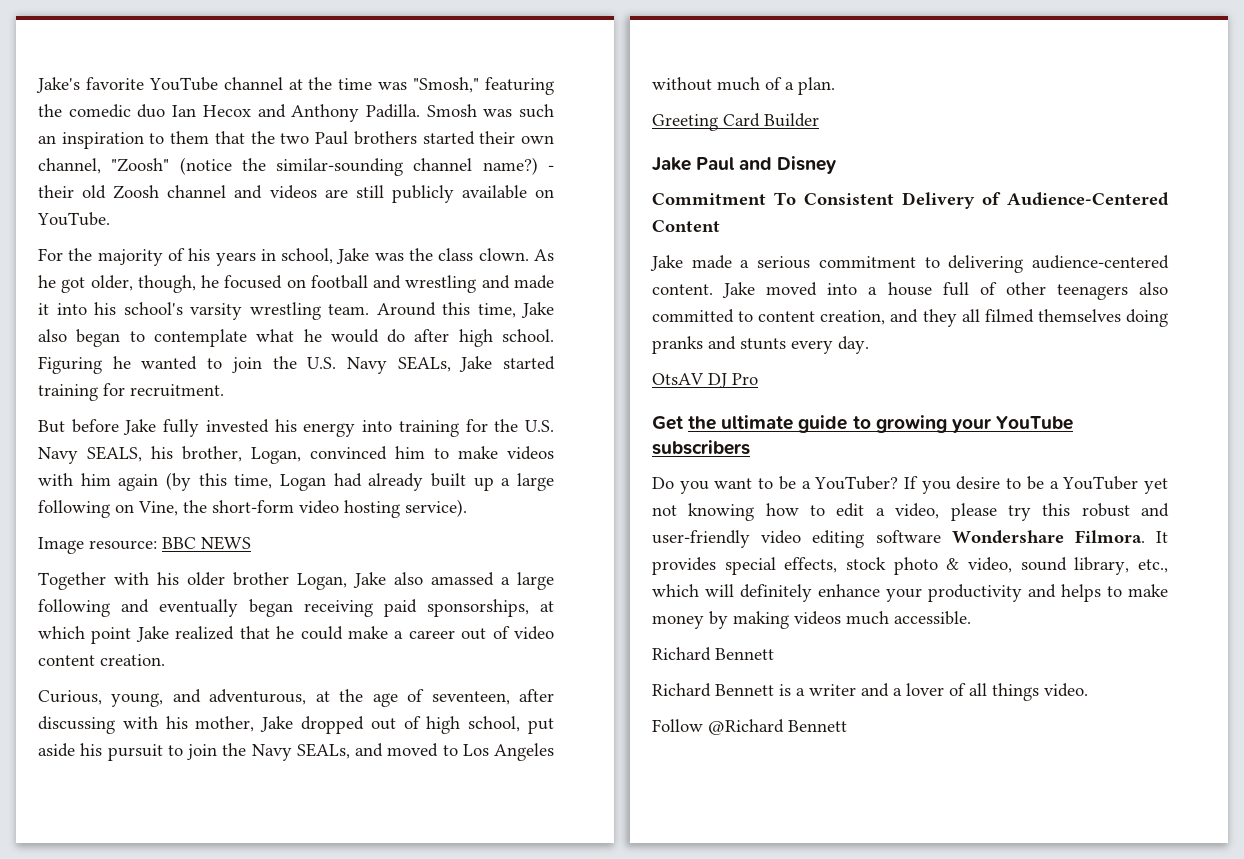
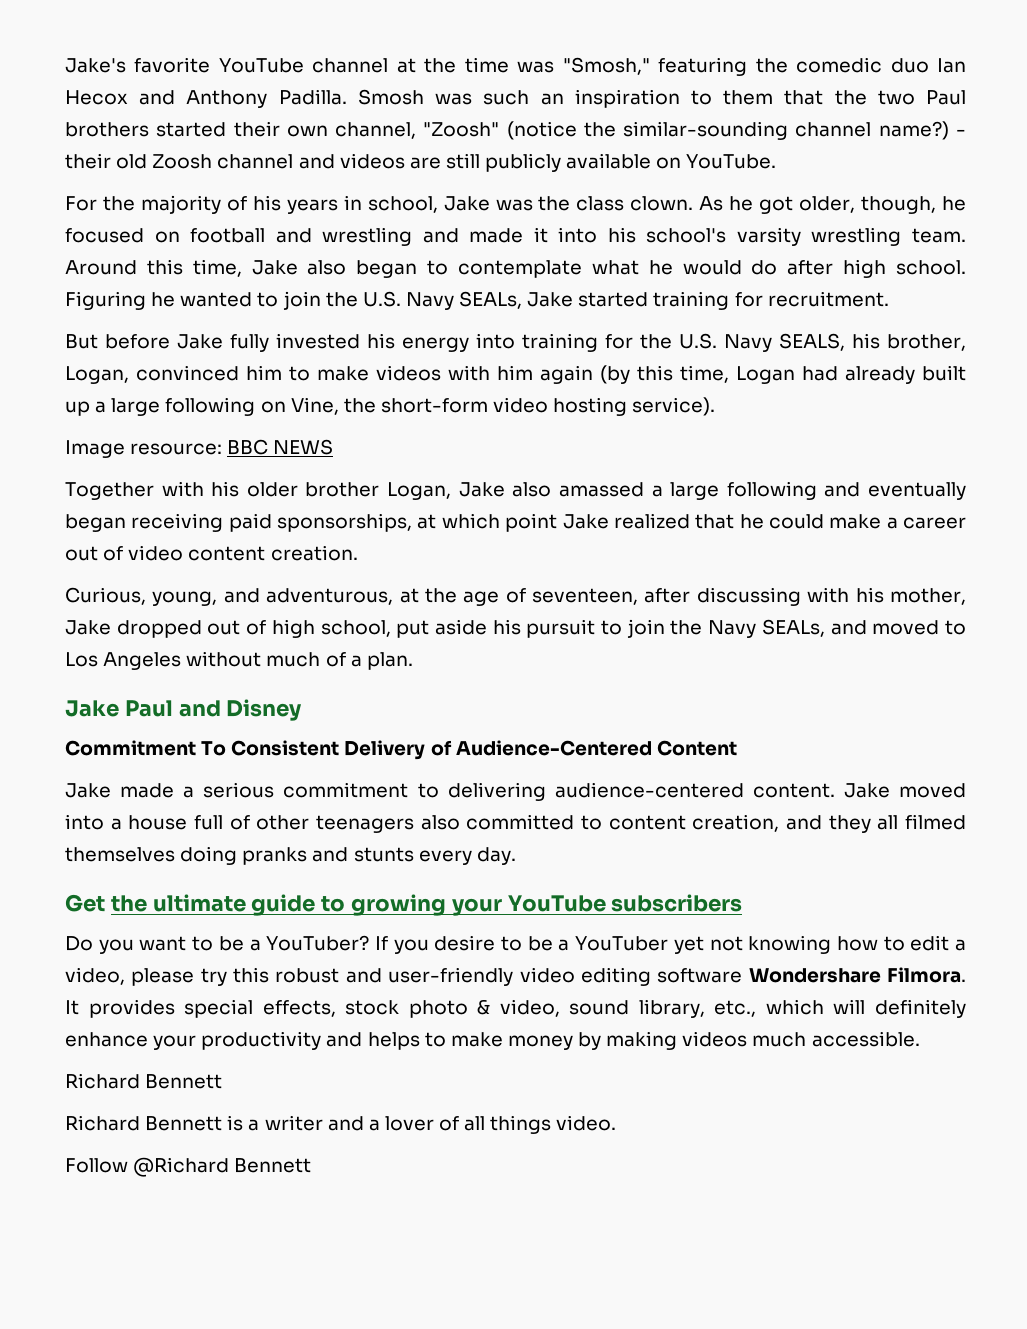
- Greeting Card Builder
- OtsAV DJ Pro

